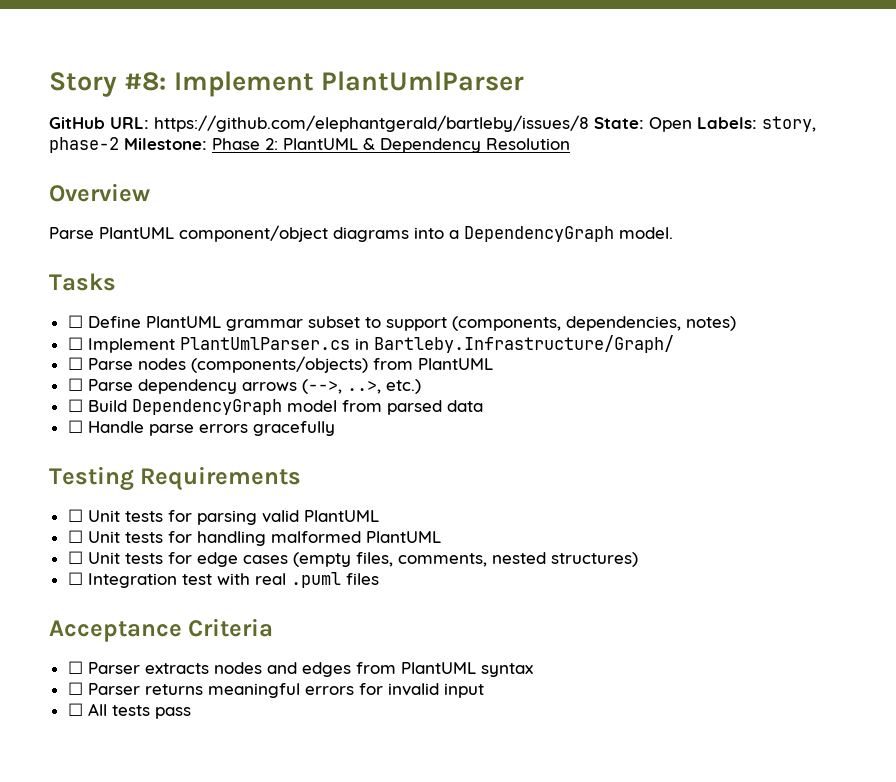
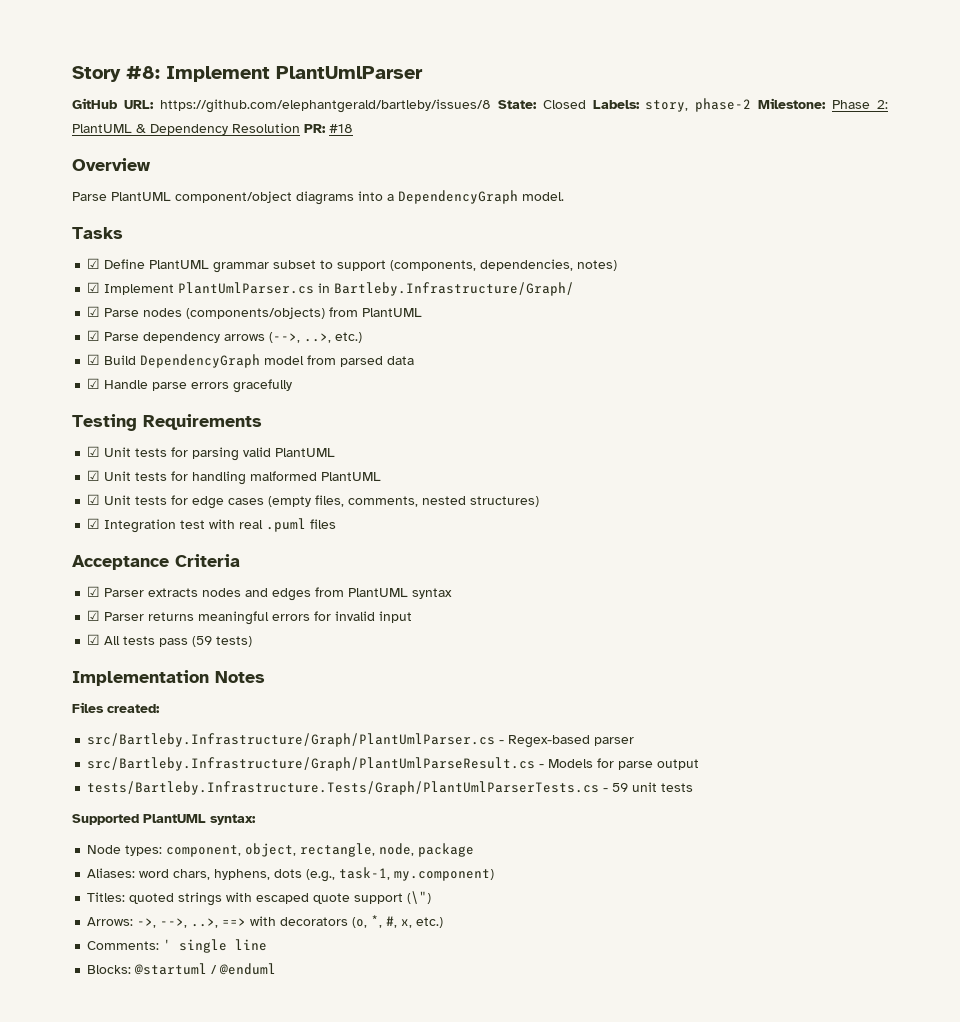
- GitHub URL: https://github.com/elephantgerald/bartleby/issues/8 State: Open Labels: story, phase-2 Milestone: Phase 2: PlantUML & Dependency Resolution
+ GitHub URL: https://github.com/elephantgerald/bartleby/issues/8 State: Closed Labels: story, phase-2 Milestone: Phase 2: PlantUML & Dependency Resolution PR: #18
- ☐ Define PlantUML grammar subset to support (components, dependencies, notes)
+ ☑ Define PlantUML grammar subset to support (components, dependencies, notes)
- ☐ Implement PlantUmlParser.cs in Bartleby.Infrastructure/Graph/
+ ☑ Implement PlantUmlParser.cs in Bartleby.Infrastructure/Graph/
- ☐ Parse nodes (components/objects) from PlantUML
+ ☑ Parse nodes (components/objects) from PlantUML
- ☐ Parse dependency arrows (-->, ..>, etc.)
+ ☑ Parse dependency arrows (-->, ..>, etc.)
- ☐ Build DependencyGraph model from parsed data
+ ☑ Build DependencyGraph model from parsed data
- ☐ Handle parse errors gracefully
+ ☑ Handle parse errors gracefully
- ☐ Unit tests for parsing valid PlantUML
+ ☑ Unit tests for parsing valid PlantUML
- ☐ Unit tests for handling malformed PlantUML
+ ☑ Unit tests for handling malformed PlantUML
- ☐ Unit tests for edge cases (empty files, comments, nested structures)
+ ☑ Unit tests for edge cases (empty files, comments, nested structures)
- ☐ Integration test with real .puml files
+ ☑ Integration test with real .puml files
- ☐ Parser extracts nodes and edges from PlantUML syntax
+ ☑ Parser extracts nodes and edges from PlantUML syntax
- ☐ Parser returns meaningful errors for invalid input
+ ☑ Parser returns meaningful errors for invalid input
- ☐ All tests pass
+ ☑ All tests pass (59 tests)
+ Implementation Notes
+ Files created:
+ src/Bartleby.Infrastructure/Graph/PlantUmlParser.cs - Regex-based parser
+ src/Bartleby.Infrastructure/Graph/PlantUmlParseResult.cs - Models for parse output
+ tests/Bartleby.Infrastructure.Tests/Graph/PlantUmlParserTests.cs - 59 unit tests
+ Supported PlantUML syntax:
+ Node types: component, object, rectangle, node, package
+ Aliases: word chars, hyphens, dots (e.g., task-1, my.component)
+ Titles: quoted strings with escaped quote support (\")
+ Arrows: ->, -->, ..>, ==> with decorators (o, *, #, x, etc.)
+ Comments: ' single line
+ Blocks: @startuml / @enduml

